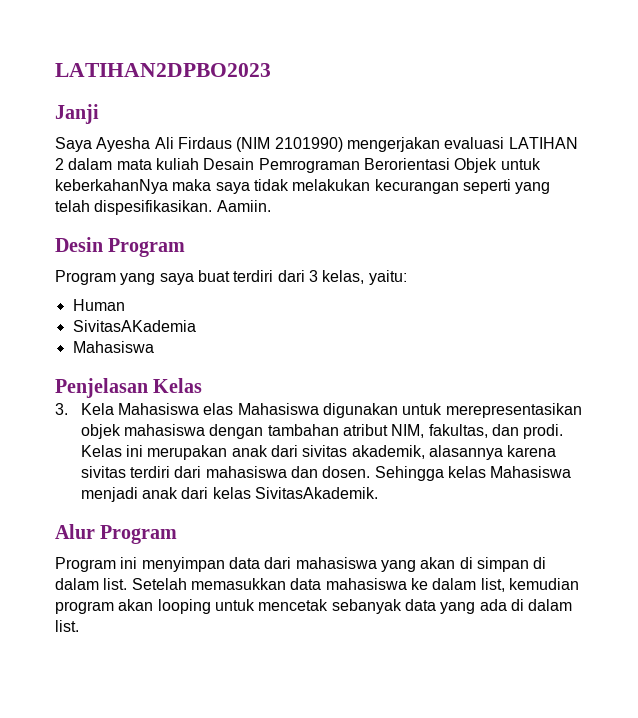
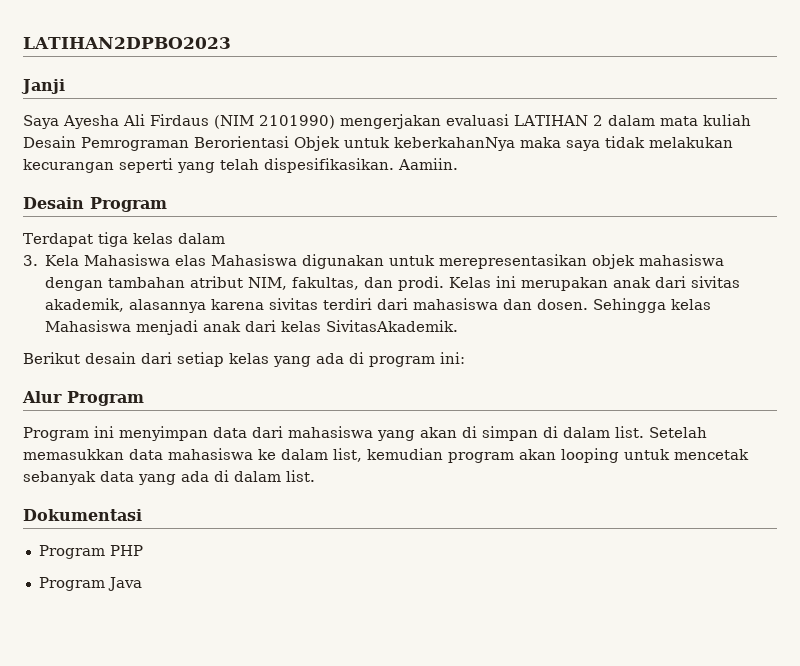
- Desin Program
- Program yang saya buat terdiri dari 3 kelas, yaitu:
- Human
- SivitasAKademia
- Mahasiswa
- Penjelasan Kelas
+ Desain Program
+ Terdapat tiga kelas dalam
+ Berikut desain dari setiap kelas yang ada di program ini:
+ Dokumentasi
+ Program PHP
+ Program Java

